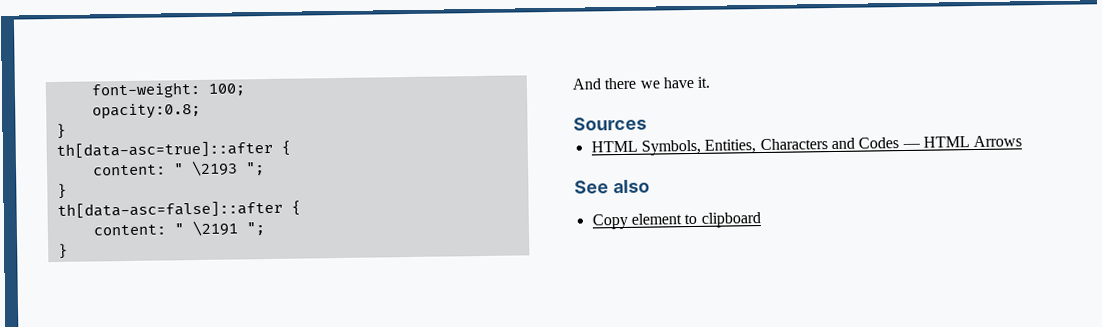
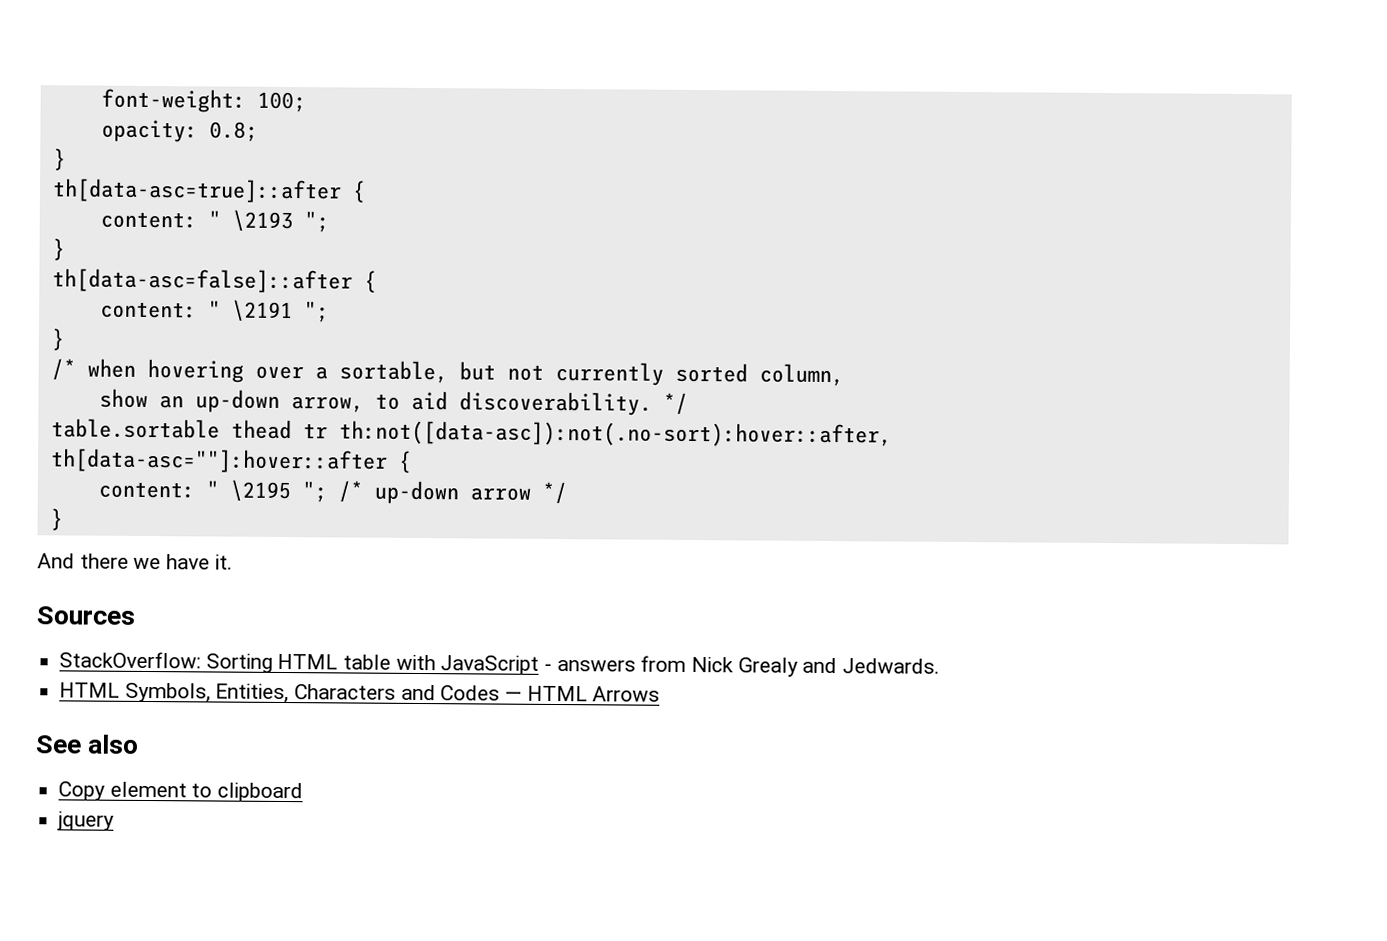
- opacity:0.8;
+ opacity: 0.8;
+ /* when hovering over a sortable, but not currently sorted column,
+ show an up-down arrow, to aid discoverability. */
+ table.sortable thead tr th:not([data-asc]):not(.no-sort):hover::after,
+ th[data-asc=""]:hover::after {
+ content: " \2195 "; /* up-down arrow */
+ }
+ StackOverflow: Sorting HTML table with JavaScript - answers from Nick Grealy and Jedwards.
+ jquery

